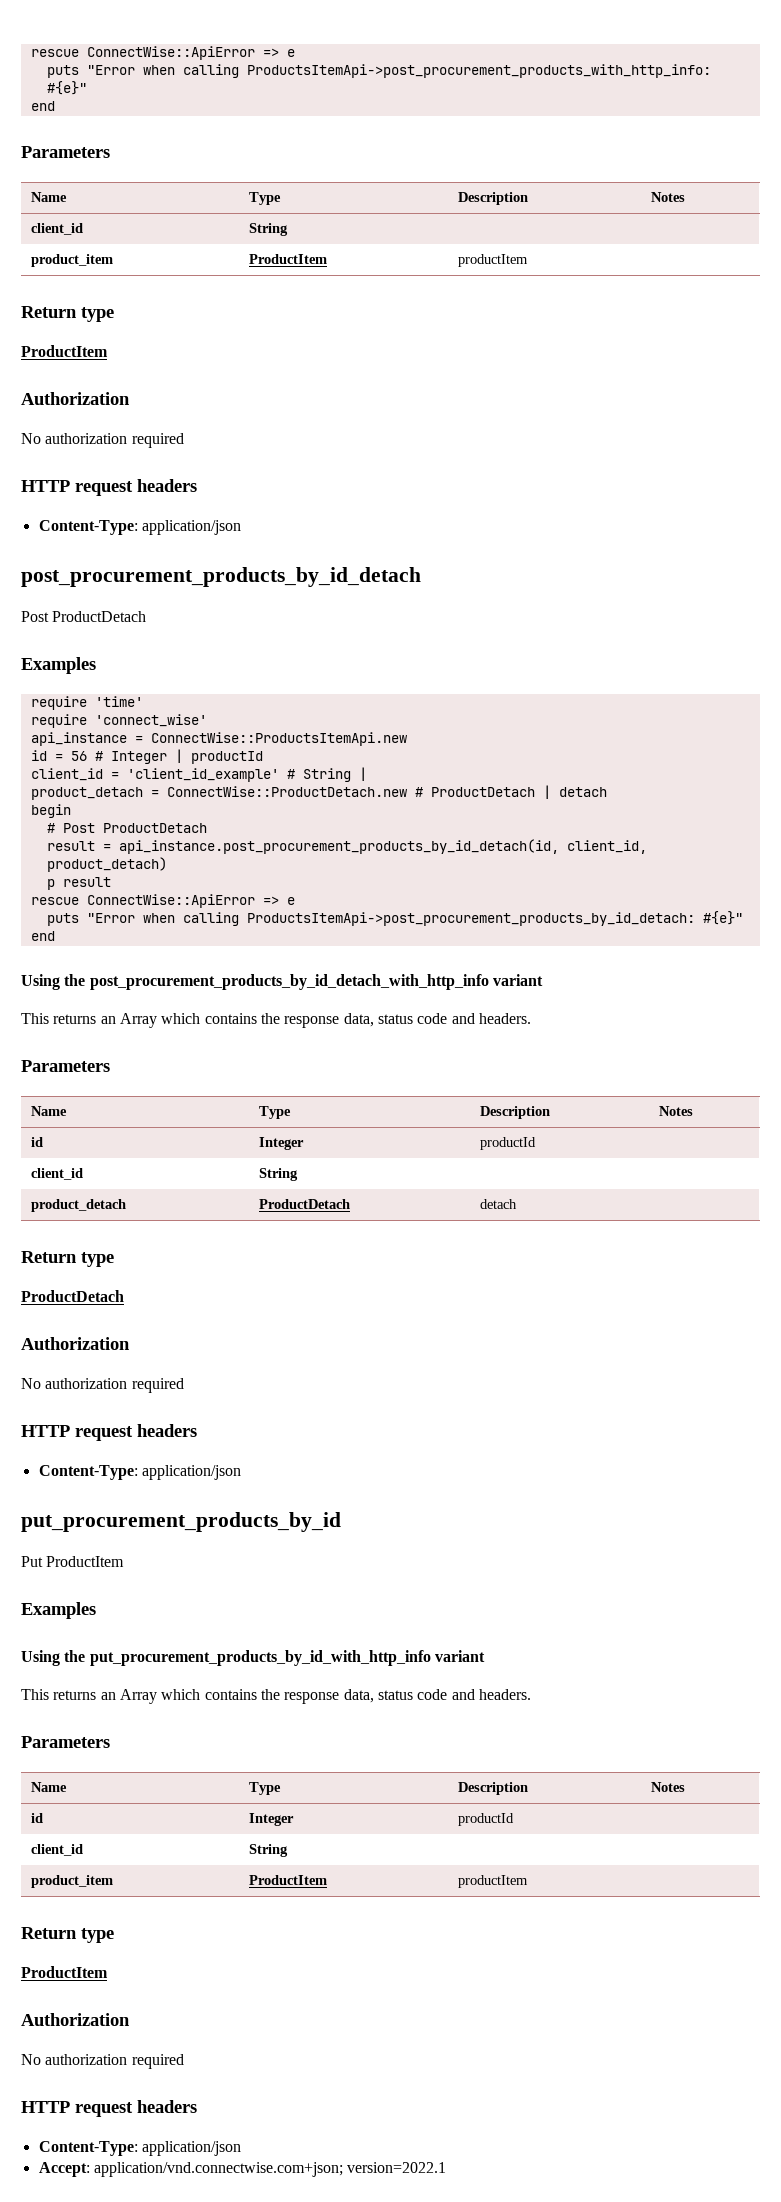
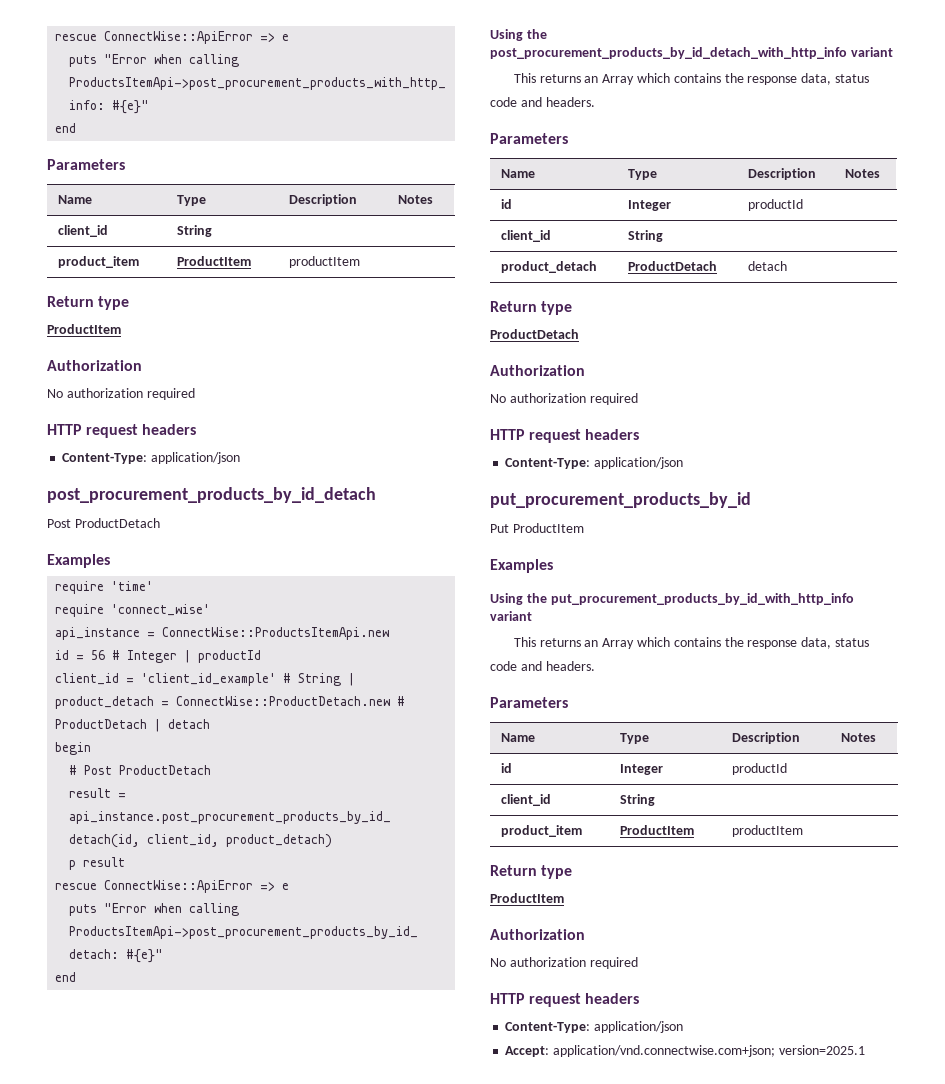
- Accept: application/vnd.connectwise.com+json; version=2022.1
+ Accept: application/vnd.connectwise.com+json; version=2025.1

